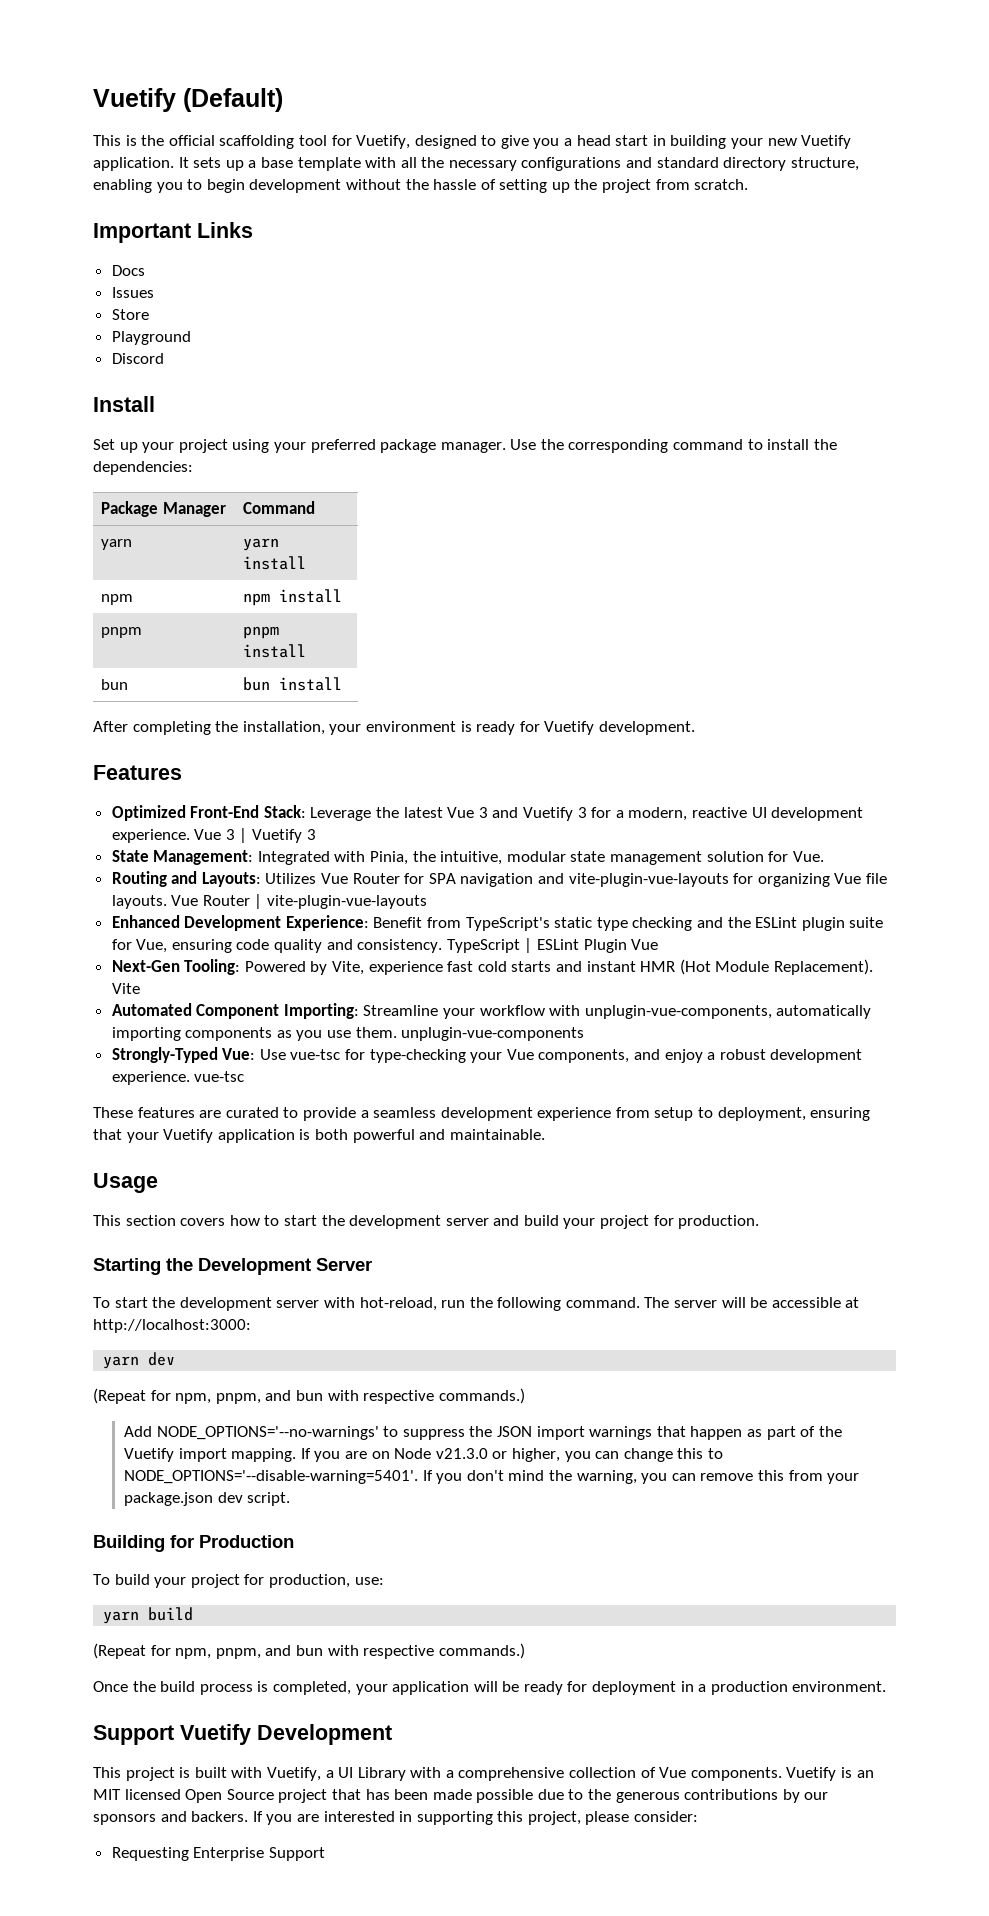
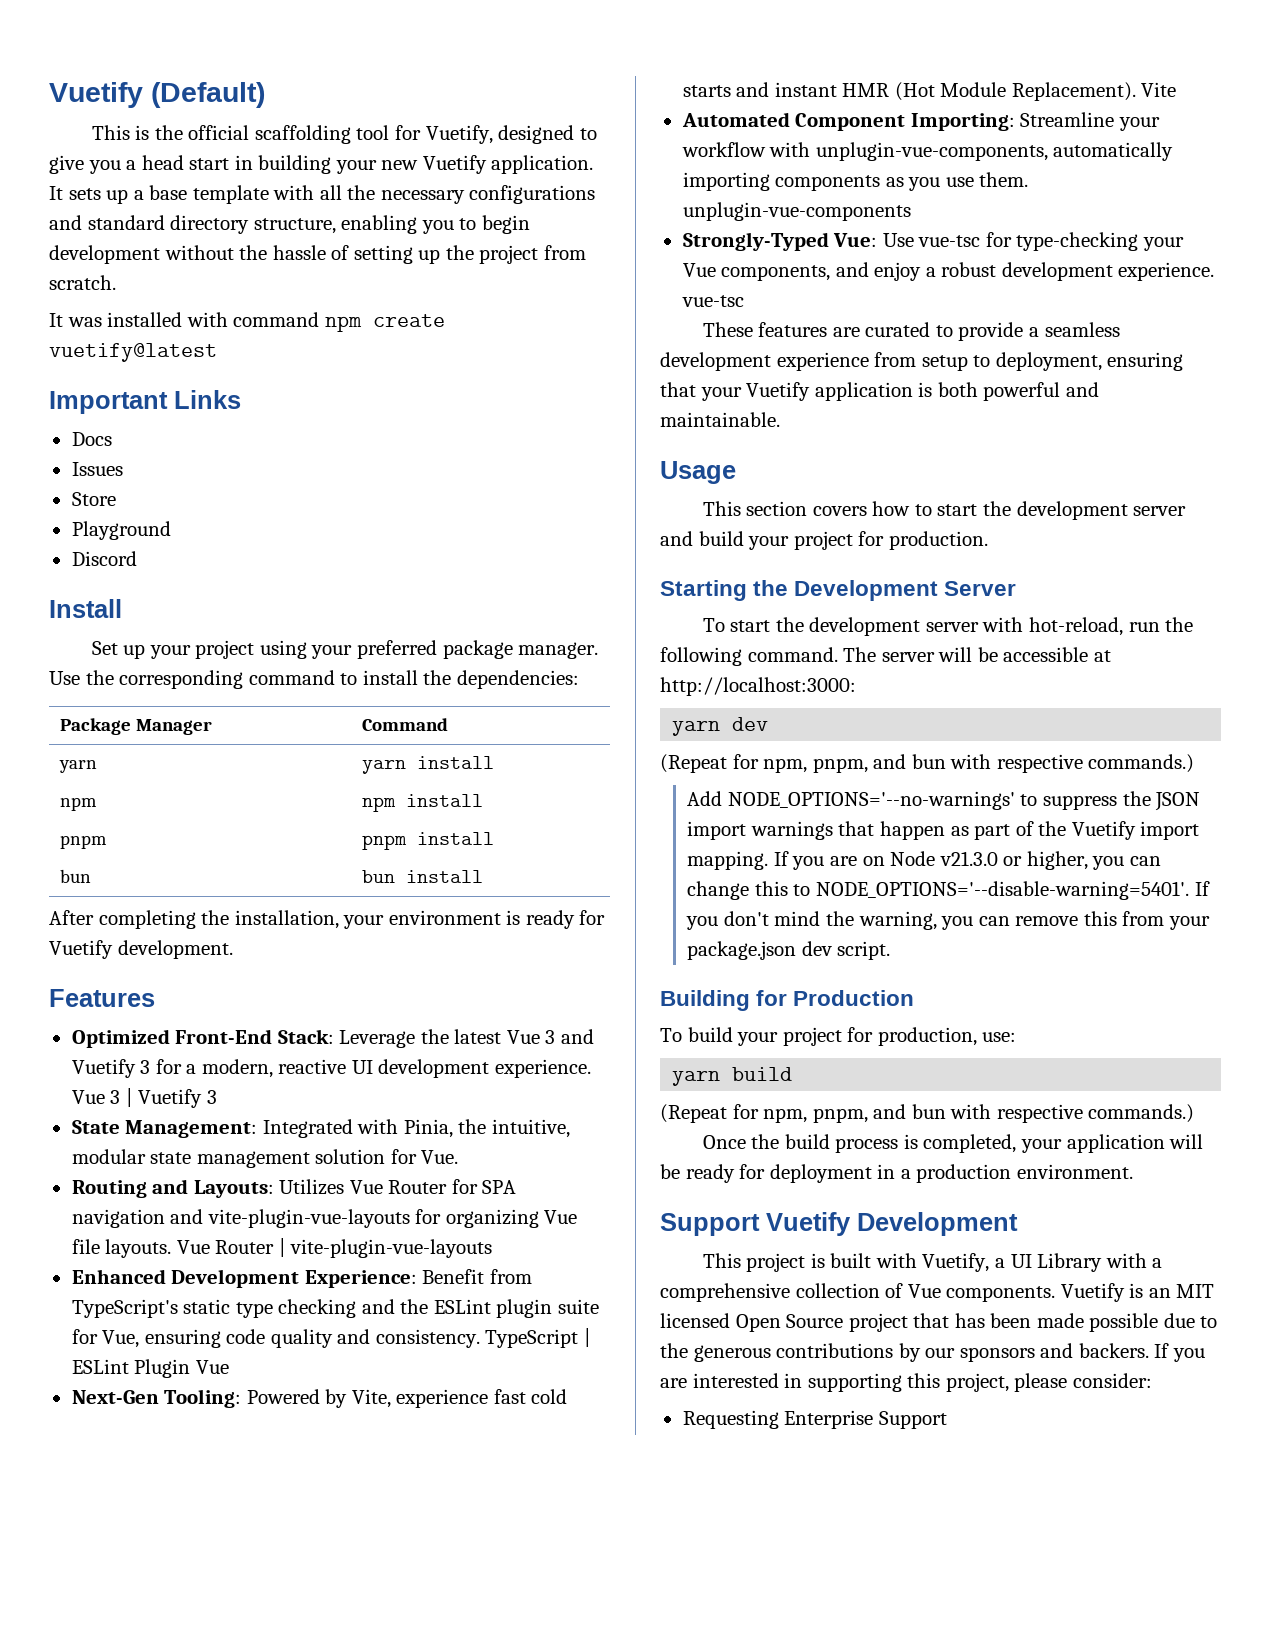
+ It was installed with command npm create vuetify@latest

